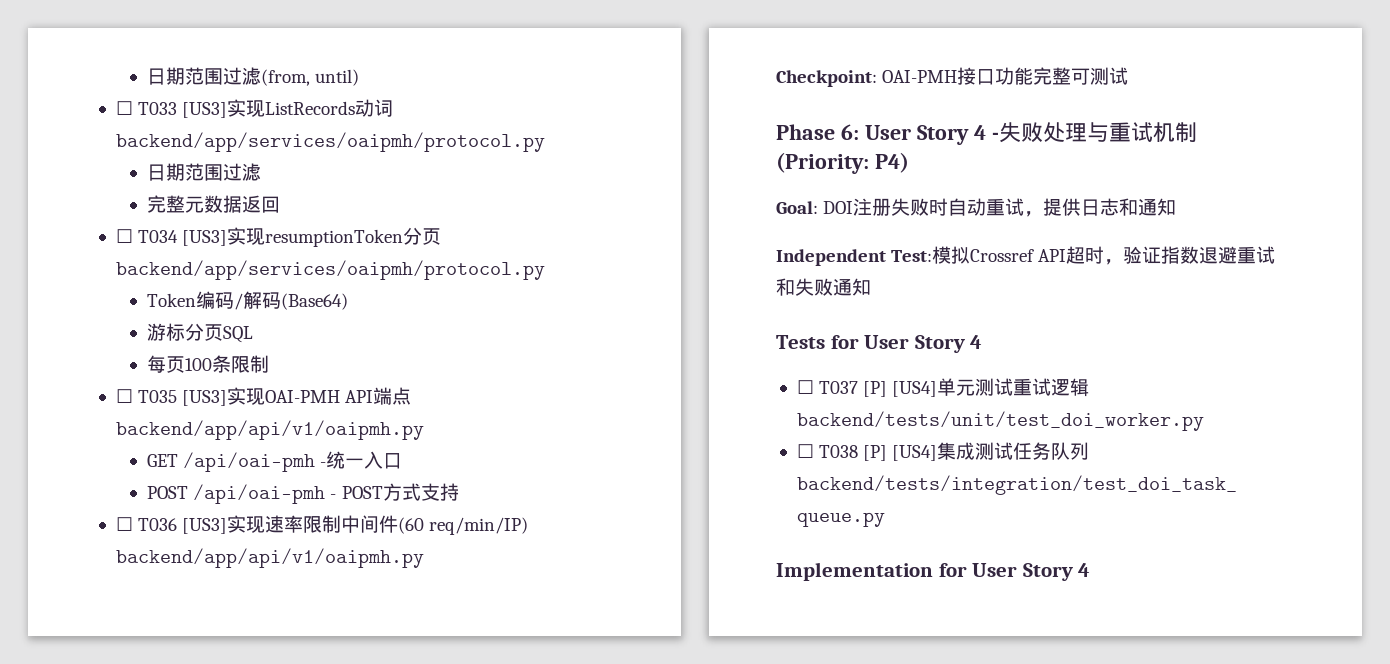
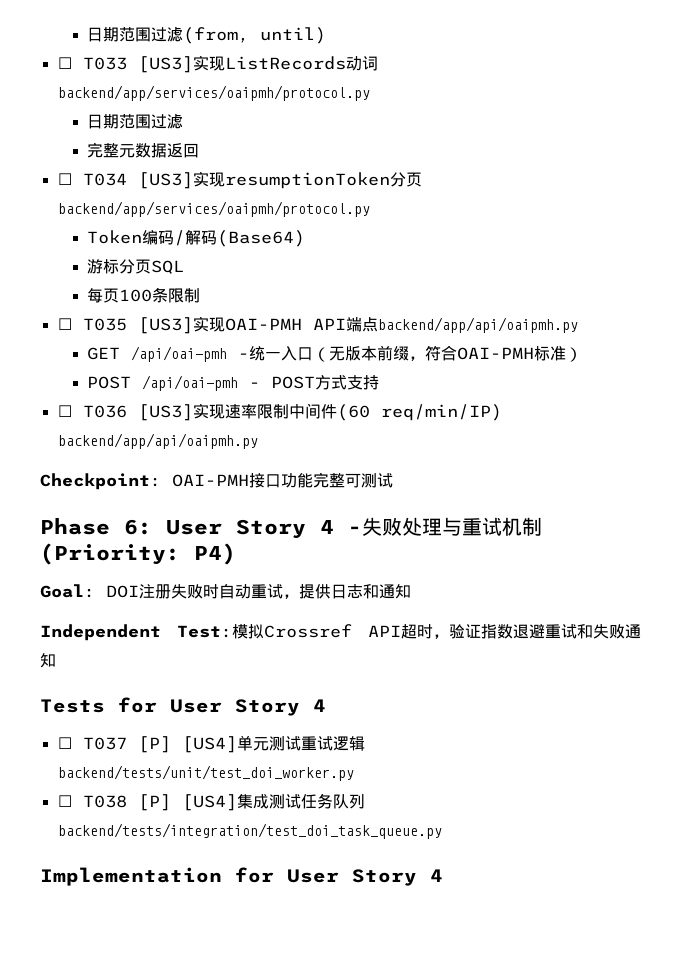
- ☐ T035 [US3]实现OAI-PMH API端点backend/app/api/v1/oaipmh.py
+ ☐ T035 [US3]实现OAI-PMH API端点backend/app/api/oaipmh.py
- GET /api/oai-pmh -统一入口
+ GET /api/oai-pmh -统一入口（无版本前缀，符合OAI-PMH标准）
- ☐ T036 [US3]实现速率限制中间件(60 req/min/IP) backend/app/api/v1/oaipmh.py
+ ☐ T036 [US3]实现速率限制中间件(60 req/min/IP) backend/app/api/oaipmh.py

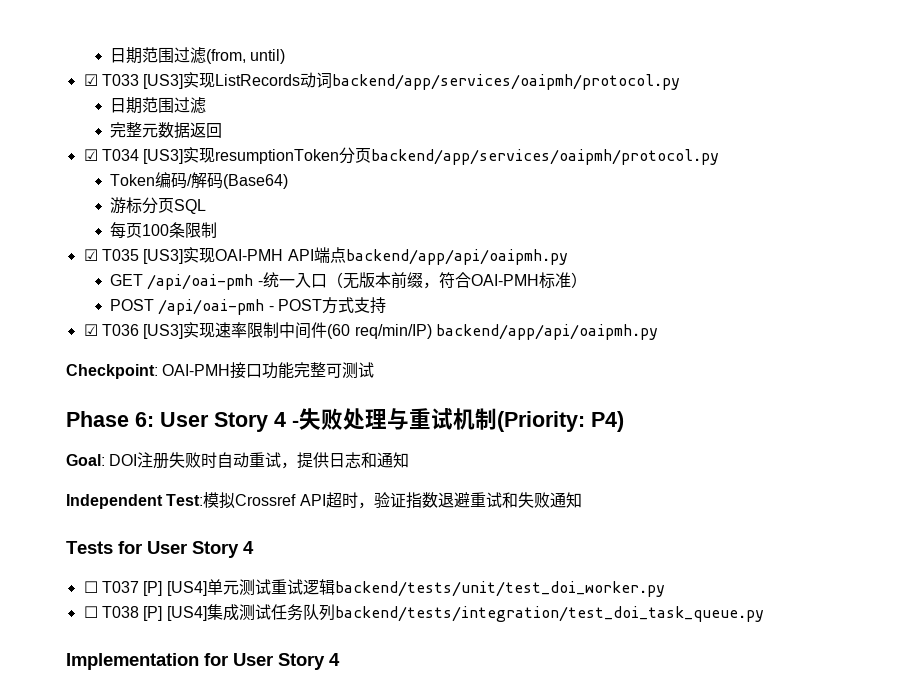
- ☐ T033 [US3]实现ListRecords动词backend/app/services/oaipmh/protocol.py
+ ☑ T033 [US3]实现ListRecords动词backend/app/services/oaipmh/protocol.py
- ☐ T034 [US3]实现resumptionToken分页backend/app/services/oaipmh/protocol.py
+ ☑ T034 [US3]实现resumptionToken分页backend/app/services/oaipmh/protocol.py
- ☐ T035 [US3]实现OAI-PMH API端点backend/app/api/oaipmh.py
+ ☑ T035 [US3]实现OAI-PMH API端点backend/app/api/oaipmh.py
- ☐ T036 [US3]实现速率限制中间件(60 req/min/IP) backend/app/api/oaipmh.py
+ ☑ T036 [US3]实现速率限制中间件(60 req/min/IP) backend/app/api/oaipmh.py

